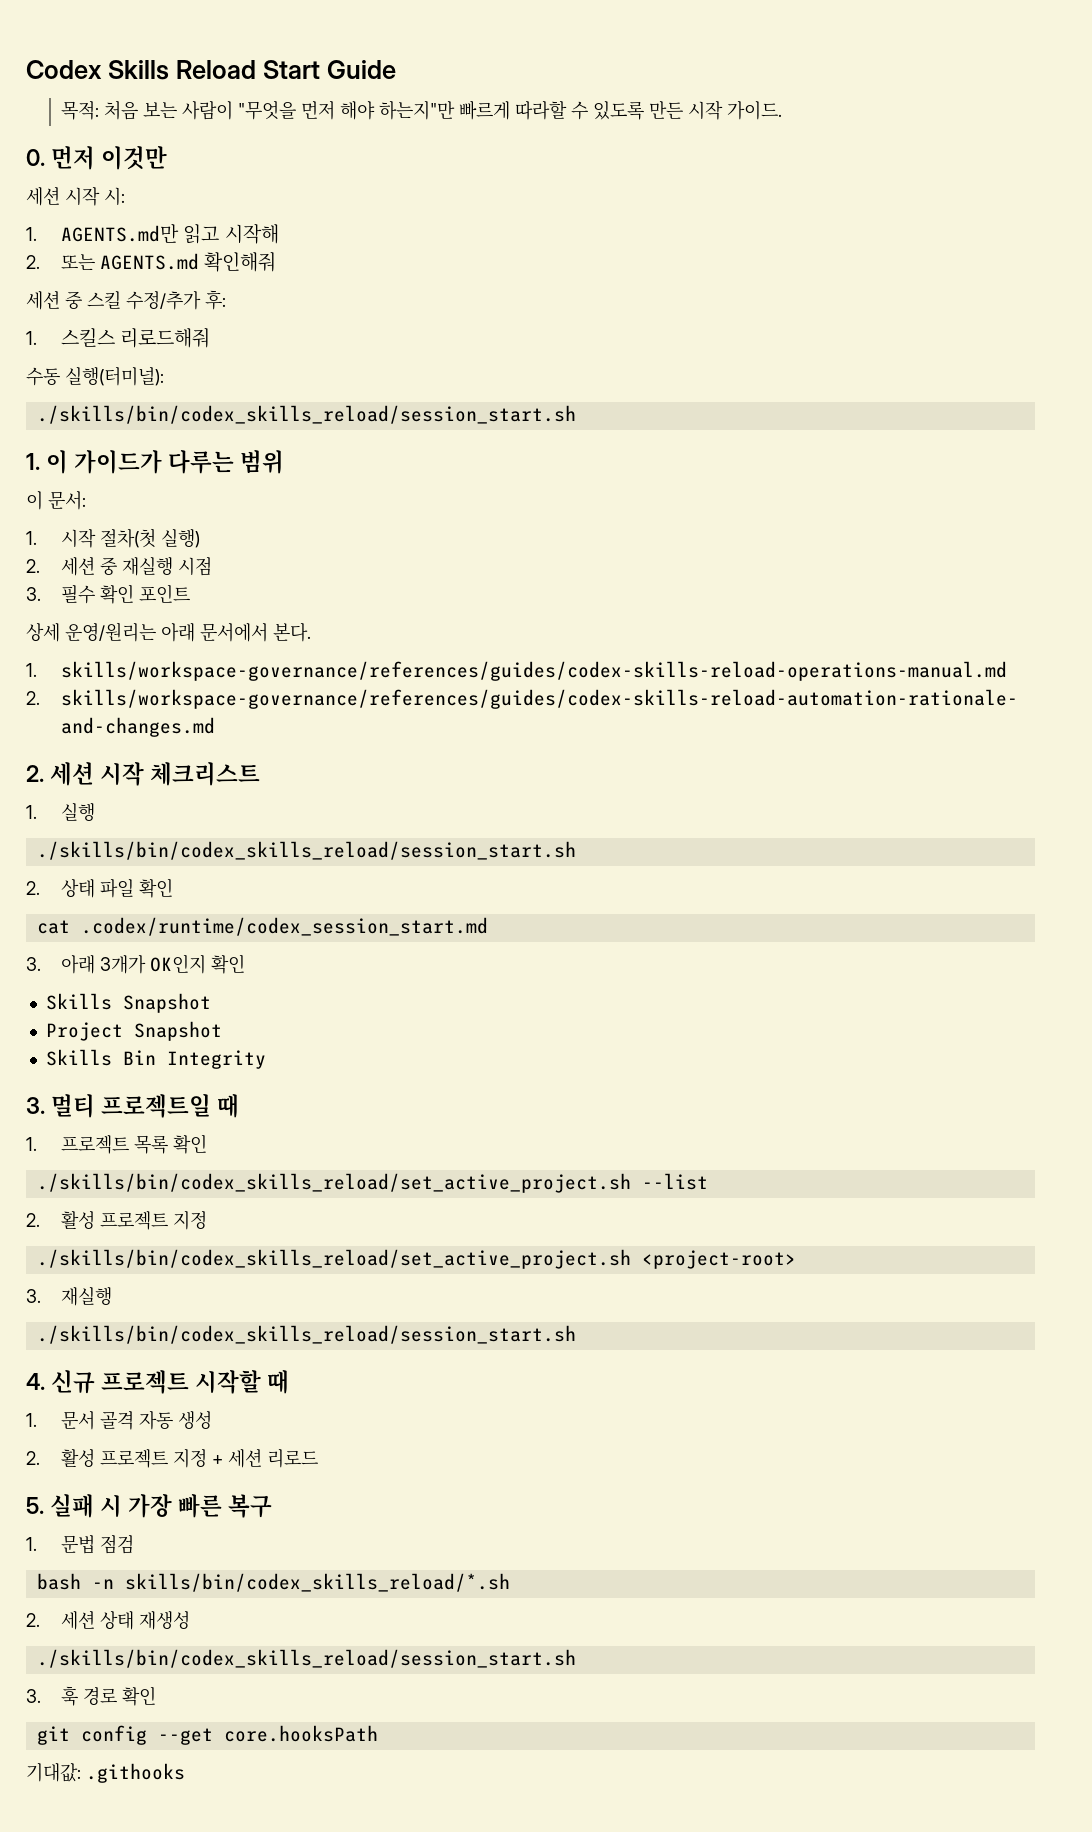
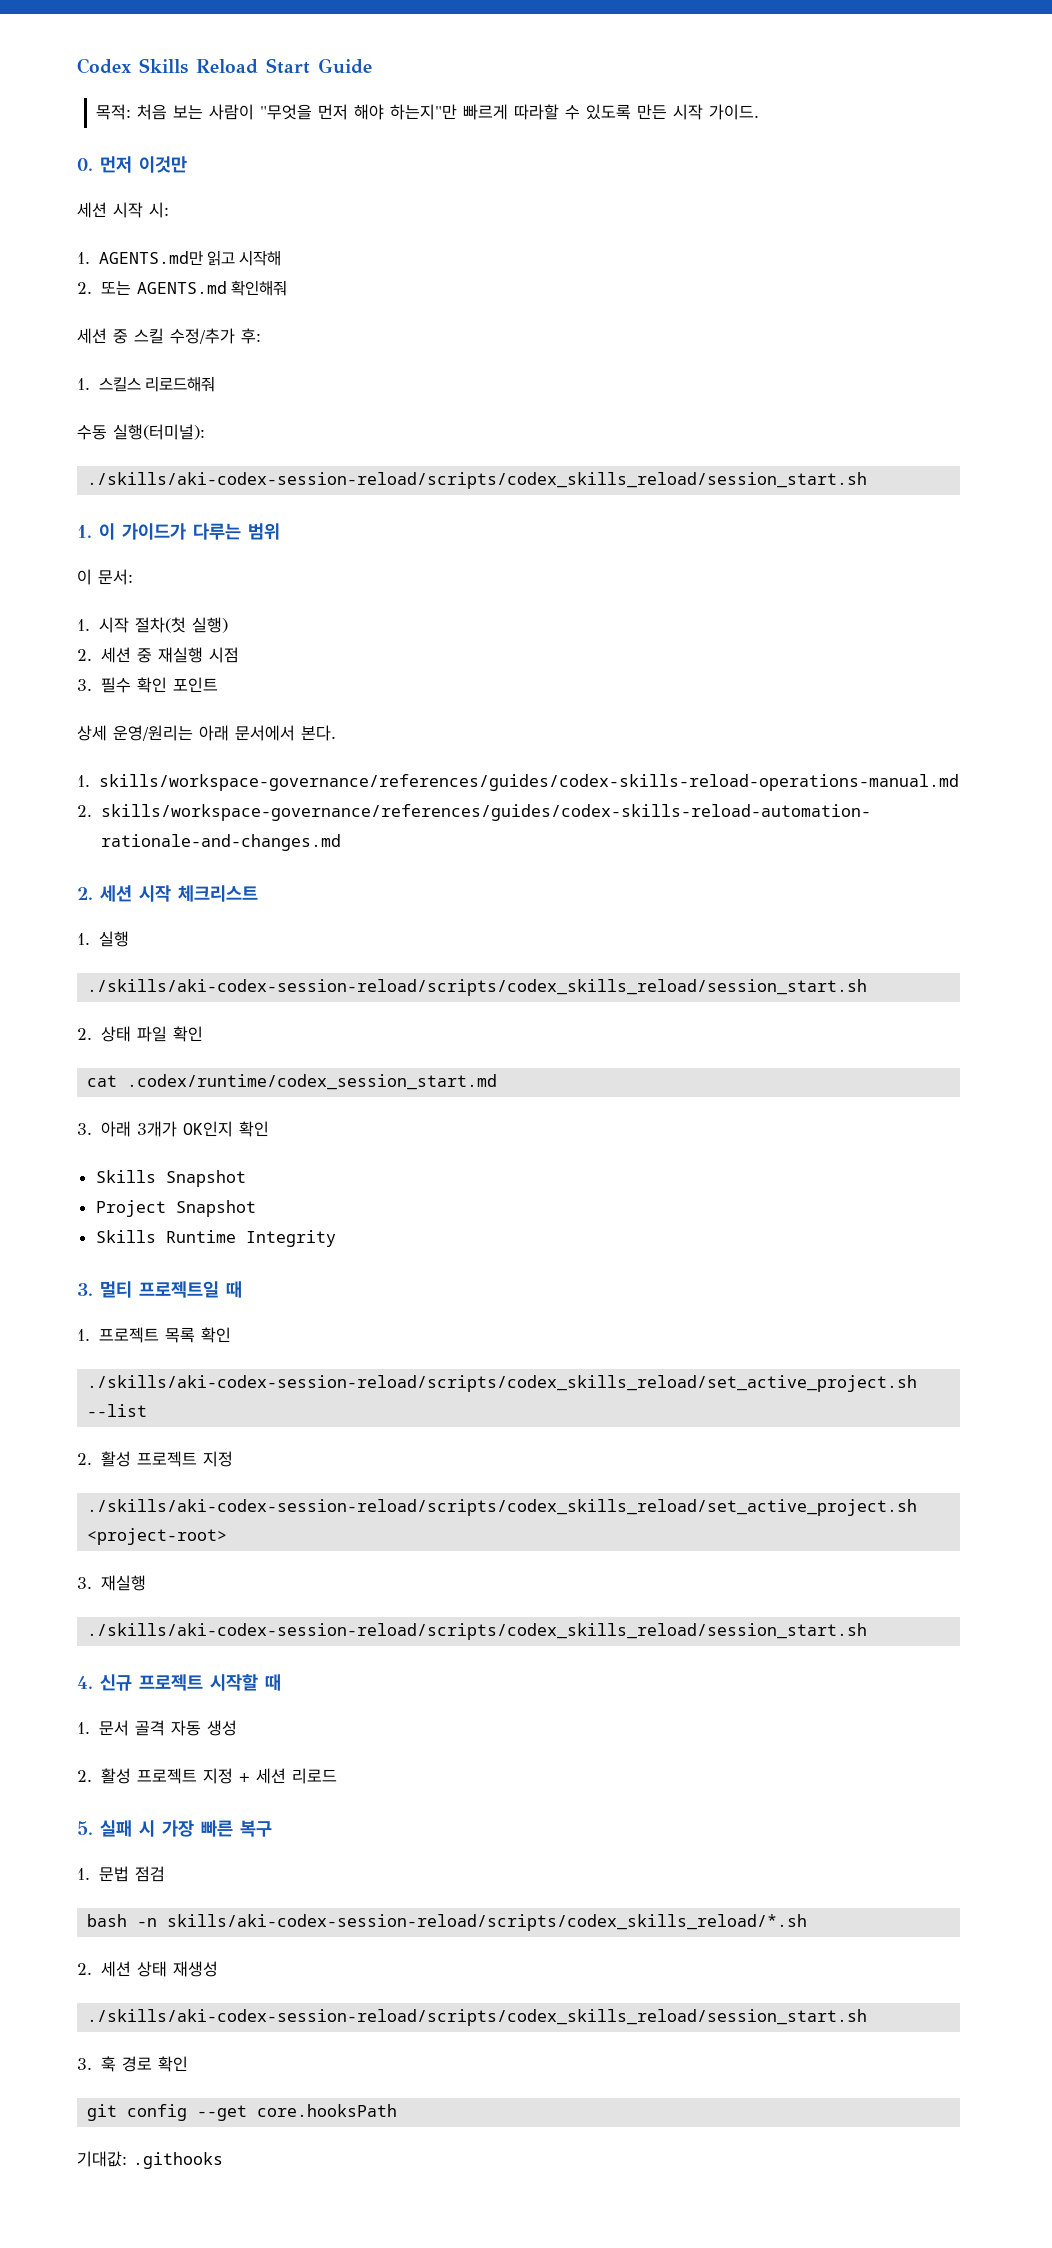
  수동 실행(터미널):
- ./skills/bin/codex_skills_reload/session_start.sh
+ ./skills/aki-codex-session-reload/scripts/codex_skills_reload/session_start.sh
  1. 실행
- ./skills/bin/codex_skills_reload/session_start.sh
+ ./skills/aki-codex-session-reload/scripts/codex_skills_reload/session_start.sh
- Skills Bin Integrity
+ Skills Runtime Integrity
- ./skills/bin/codex_skills_reload/set_active_project.sh --list
+ ./skills/aki-codex-session-reload/scripts/codex_skills_reload/set_active_project.sh --list
- ./skills/bin/codex_skills_reload/set_active_project.sh <project-root>
+ ./skills/aki-codex-session-reload/scripts/codex_skills_reload/set_active_project.sh <project-root>
  3. 재실행
- ./skills/bin/codex_skills_reload/session_start.sh
+ ./skills/aki-codex-session-reload/scripts/codex_skills_reload/session_start.sh
- bash -n skills/bin/codex_skills_reload/*.sh
+ bash -n skills/aki-codex-session-reload/scripts/codex_skills_reload/*.sh
  2. 세션 상태 재생성
- ./skills/bin/codex_skills_reload/session_start.sh
+ ./skills/aki-codex-session-reload/scripts/codex_skills_reload/session_start.sh

